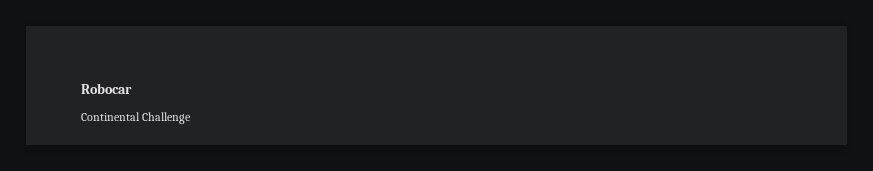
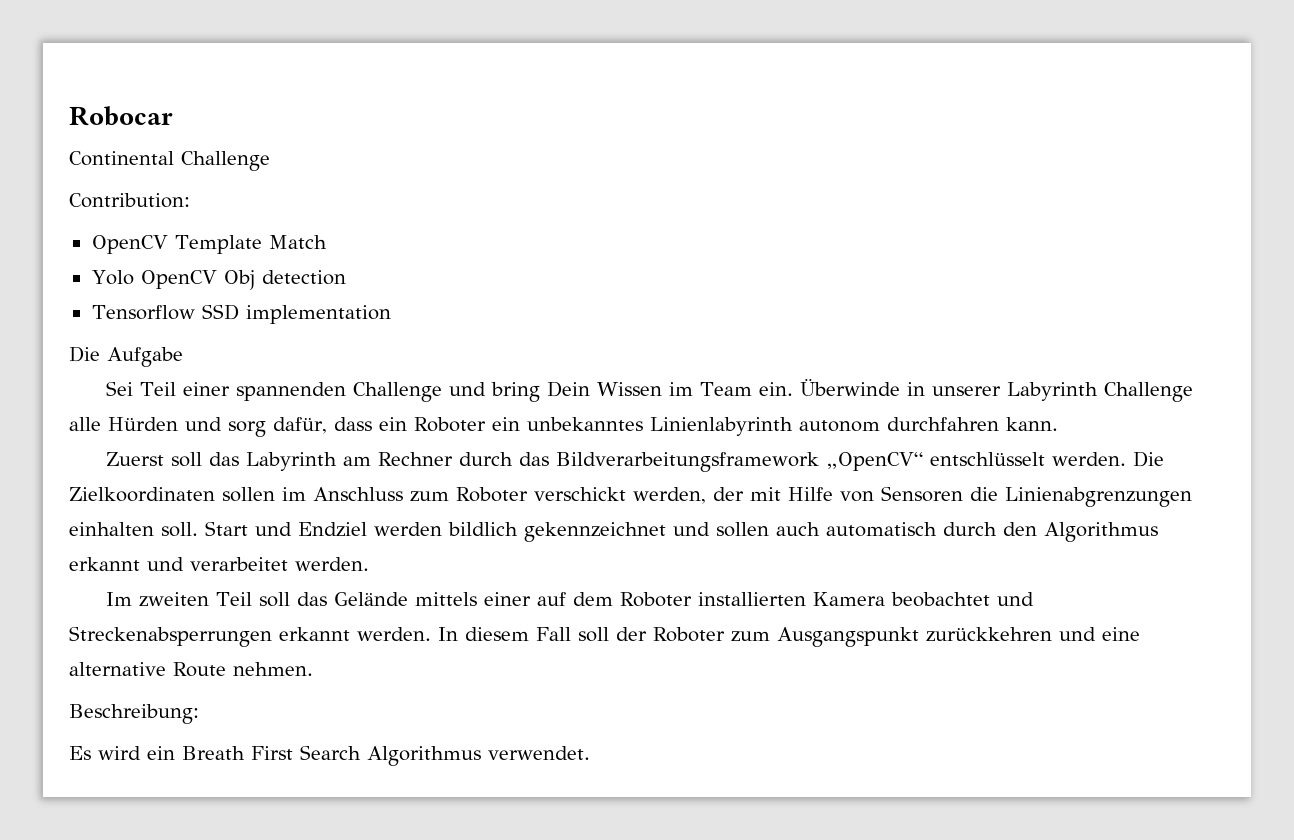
+ Contribution:
+ OpenCV Template Match
+ Yolo OpenCV Obj detection
+ Tensorflow SSD implementation
+ Die Aufgabe
+ Sei Teil einer spannenden Challenge und bring Dein Wissen im Team ein. Überwinde in unserer Labyrinth Challenge alle Hürden und sorg dafür, dass ein Roboter ein unbekanntes Linienlabyrinth autonom durchfahren kann.
+ Zuerst soll das Labyrinth am Rechner durch das Bildverarbeitungsframework „OpenCV“ entschlüsselt werden. Die Zielkoordinaten sollen im Anschluss zum Roboter verschickt werden, der mit Hilfe von Sensoren die Linienabgrenzungen einhalten soll. Start und Endziel werden bildlich gekennzeichnet und sollen auch automatisch durch den Algorithmus erkannt und verarbeitet werden.
+ Im zweiten Teil soll das Gelände mittels einer auf dem Roboter installierten Kamera beobachtet und Streckenabsperrungen erkannt werden. In diesem Fall soll der Roboter zum Ausgangspunkt zurückkehren und eine alternative Route nehmen.
+ Beschreibung:
+ Es wird ein Breath First Search Algorithmus verwendet.

